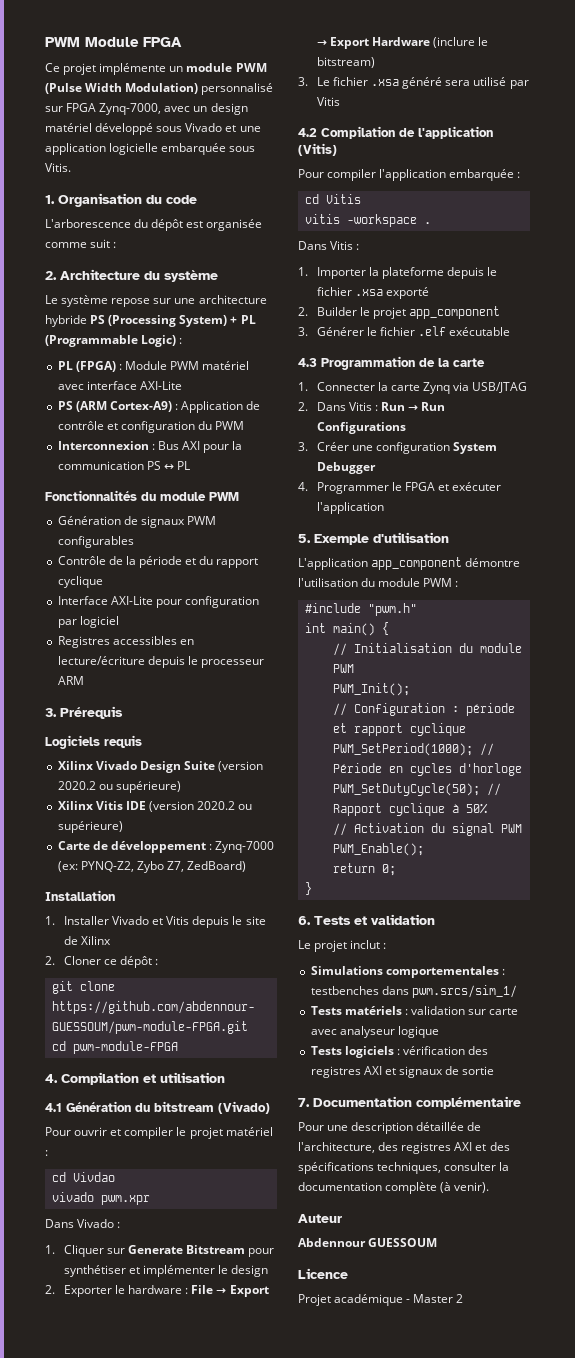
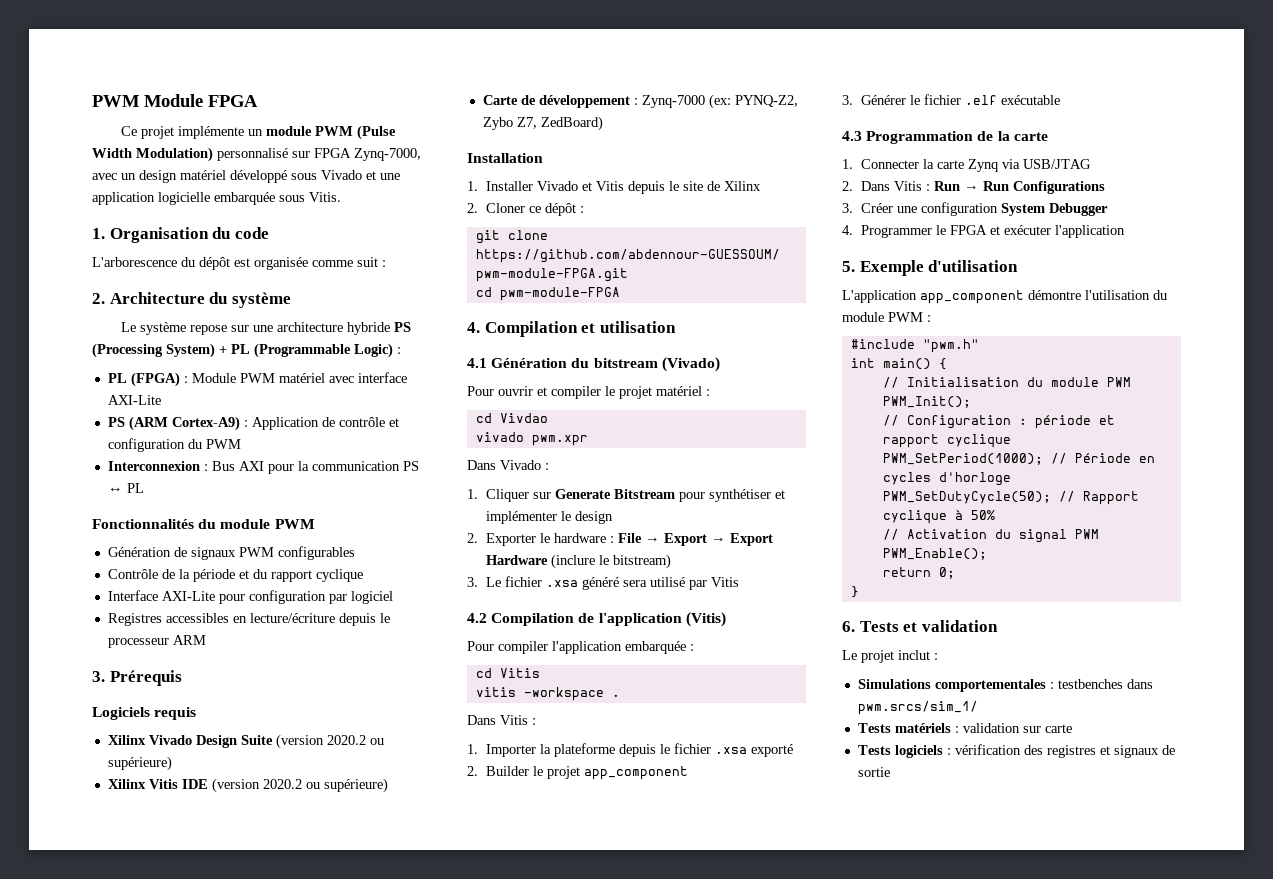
- Tests matériels : validation sur carte avec analyseur logique
+ Tests matériels : validation sur carte
- Tests logiciels : vérification des registres AXI et signaux de sortie
+ Tests logiciels : vérification des registres et signaux de sortie
- 7. Documentation complémentaire
- Pour une description détaillée de l'architecture, des registres AXI et des spécifications techniques, consulter la documentation complète (à venir).
- Auteur
- Abdennour GUESSOUM
- Licence
- Projet académique - Master 2

